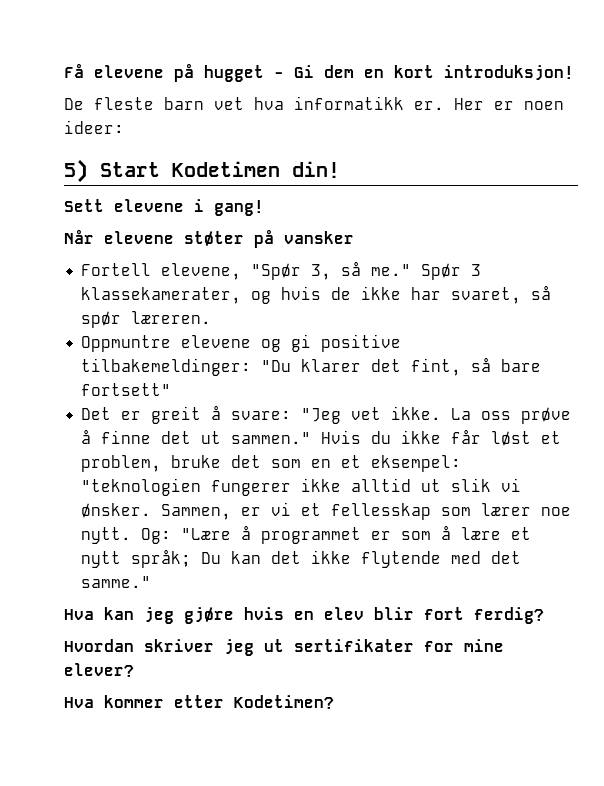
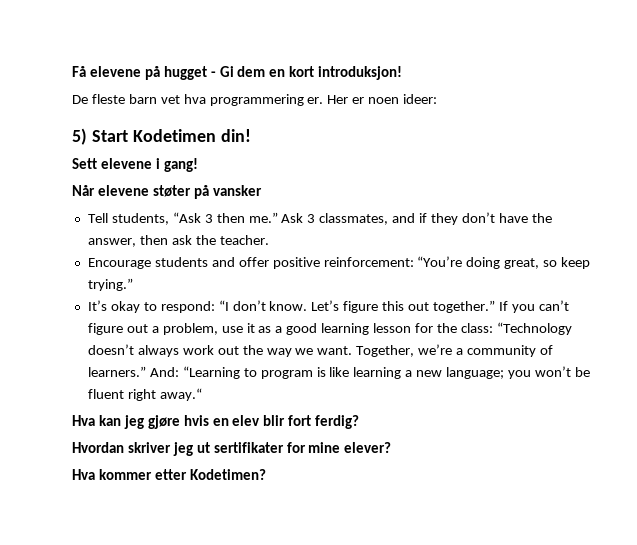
- De fleste barn vet hva informatikk er.
+ De fleste barn vet hva programmering er.
- Fortell elevene, "Spør 3, så me." Spør 3 klassekamerater, og hvis de ikke har svaret, så spør læreren.
- Oppmuntre elevene og gi positive tilbakemeldinger: "Du klarer det fint, så bare fortsett"
- Det er greit å svare: "Jeg vet ikke. La oss prøve å finne det ut sammen." Hvis du ikke får løst et problem, bruke det som en et eksempel: "teknologien fungerer ikke alltid ut slik vi ønsker. Sammen, er vi et fellesskap som lærer noe nytt. Og: "Lære å programmet er som å lære et nytt språk; Du kan det ikke flytende med det samme."
+ Tell students, “Ask 3 then me.” Ask 3 classmates, and if they don’t have the answer, then ask the teacher.
+ Encourage students and offer positive reinforcement: “You’re doing great, so keep trying.”
+ It’s okay to respond: “I don’t know. Let’s figure this out together.” If you can’t figure out a problem, use it as a good learning lesson for the class: “Technology doesn’t always work out the way we want. Together, we’re a community of learners.” And: “Learning to program is like learning a new language; you won’t be fluent right away.“

